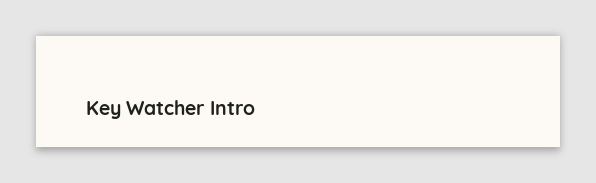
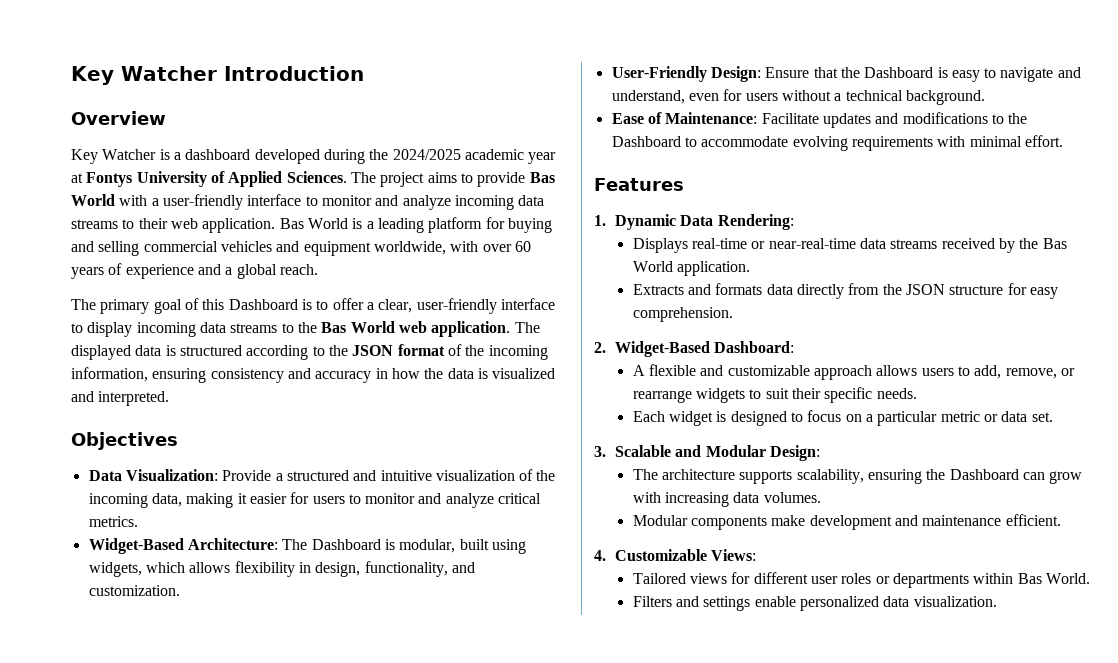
- Key Watcher Intro
+ Key Watcher Introduction
+ Overview
+ Key Watcher is a dashboard developed during the 2024/2025 academic year at Fontys University of Applied Sciences. The project aims to provide Bas World with a user-friendly interface to monitor and analyze incoming data streams to their web application. Bas World is a leading platform for buying and selling commercial vehicles and equipment worldwide, with over 60 years of experience and a global reach.
+ The primary goal of this Dashboard is to offer a clear, user-friendly interface to display incoming data streams to the Bas World web application. The displayed data is structured according to the JSON format of the incoming information, ensuring consistency and accuracy in how the data is visualized and interpreted.
+ Objectives
+ Data Visualization: Provide a structured and intuitive visualization of the incoming data, making it easier for users to monitor and analyze critical metrics.
+ Widget-Based Architecture: The Dashboard is modular, built using widgets, which allows flexibility in design, functionality, and customization.
+ User-Friendly Design: Ensure that the Dashboard is easy to navigate and understand, even for users without a technical background.
+ Ease of Maintenance: Facilitate updates and modifications to the Dashboard to accommodate evolving requirements with minimal effort.
+ Features
+ 1. Dynamic Data Rendering:
+ Displays real-time or near-real-time data streams received by the Bas World application.
+ Extracts and formats data directly from the JSON structure for easy comprehension.
+ 2. Widget-Based Dashboard:
+ A flexible and customizable approach allows users to add, remove, or rearrange widgets to suit their specific needs.
+ Each widget is designed to focus on a particular metric or data set.
+ 3. Scalable and Modular Design:
+ The architecture supports scalability, ensuring the Dashboard can grow with increasing data volumes.
+ Modular components make development and maintenance efficient.
+ 4. Customizable Views:
+ Tailored views for different user roles or departments within Bas World.
+ Filters and settings enable personalized data visualization.

